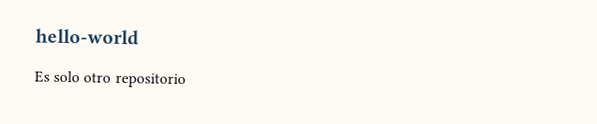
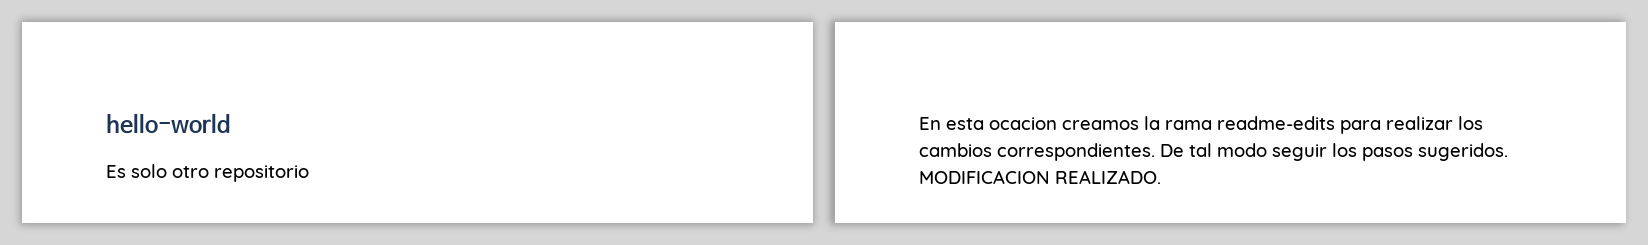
+ En esta ocacion creamos la rama readme-edits para realizar los cambios correspondientes. De tal modo seguir los pasos sugeridos. MODIFICACION REALIZADO.

